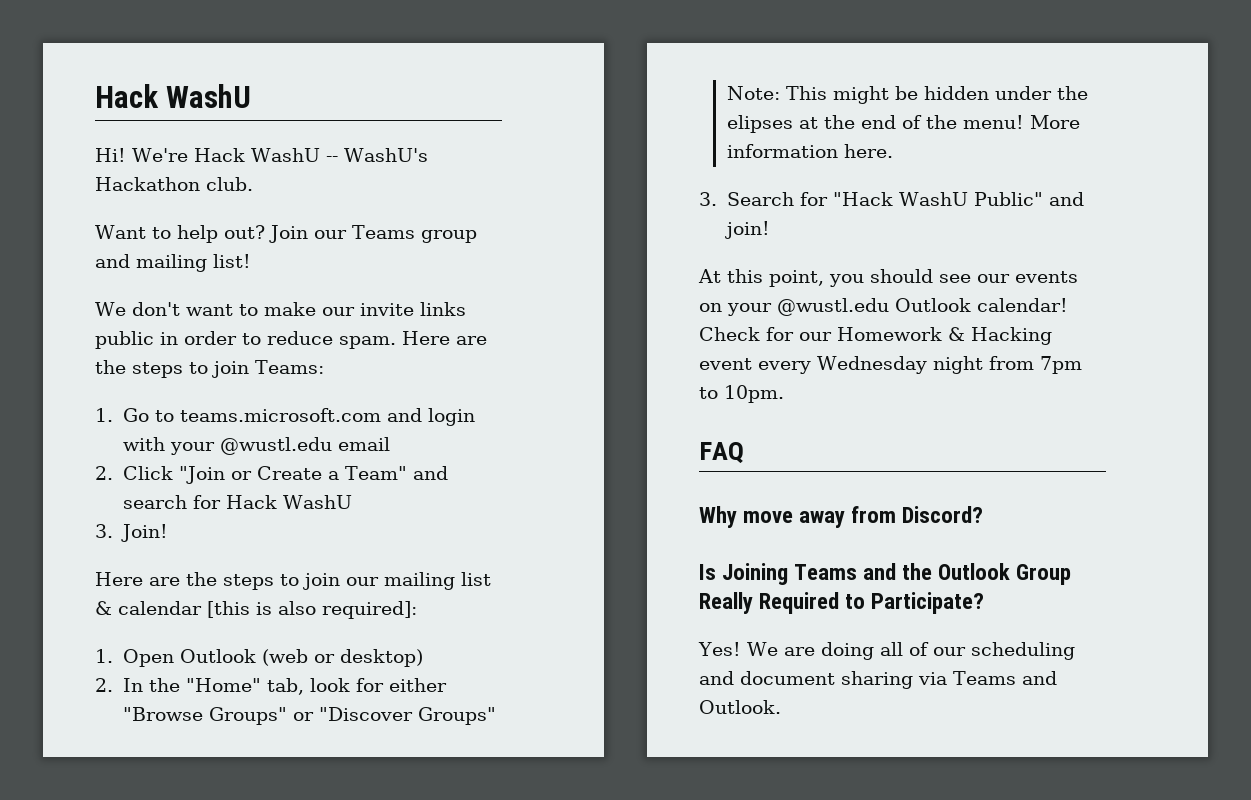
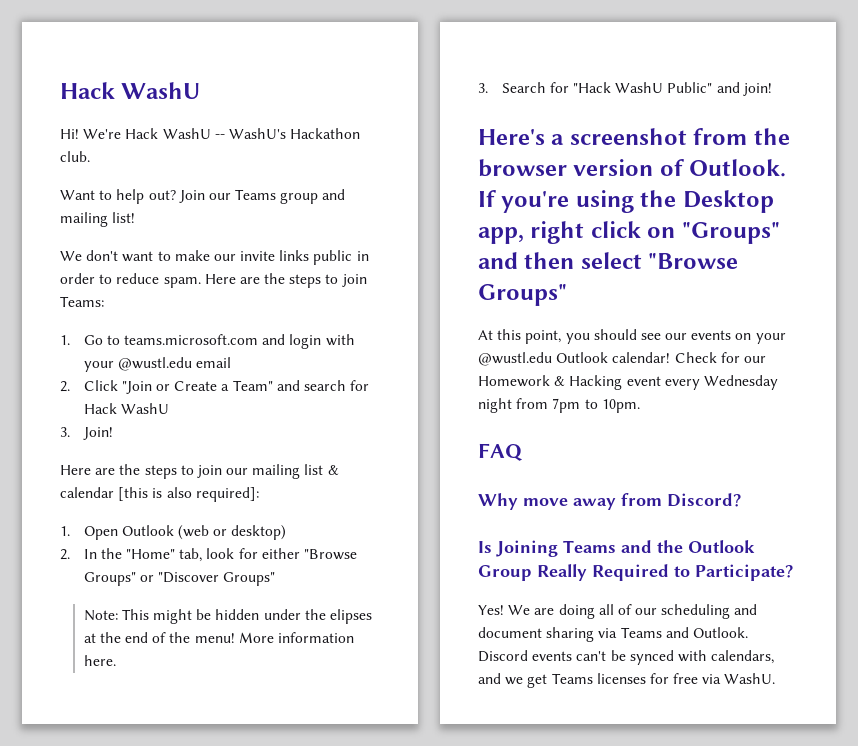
+ Here's a screenshot from the browser version of Outlook. If you're using the Desktop app, right click on "Groups" and then select "Browse Groups"
+ Discord events can't be synced with calendars, and we get Teams licenses for free via WashU.

